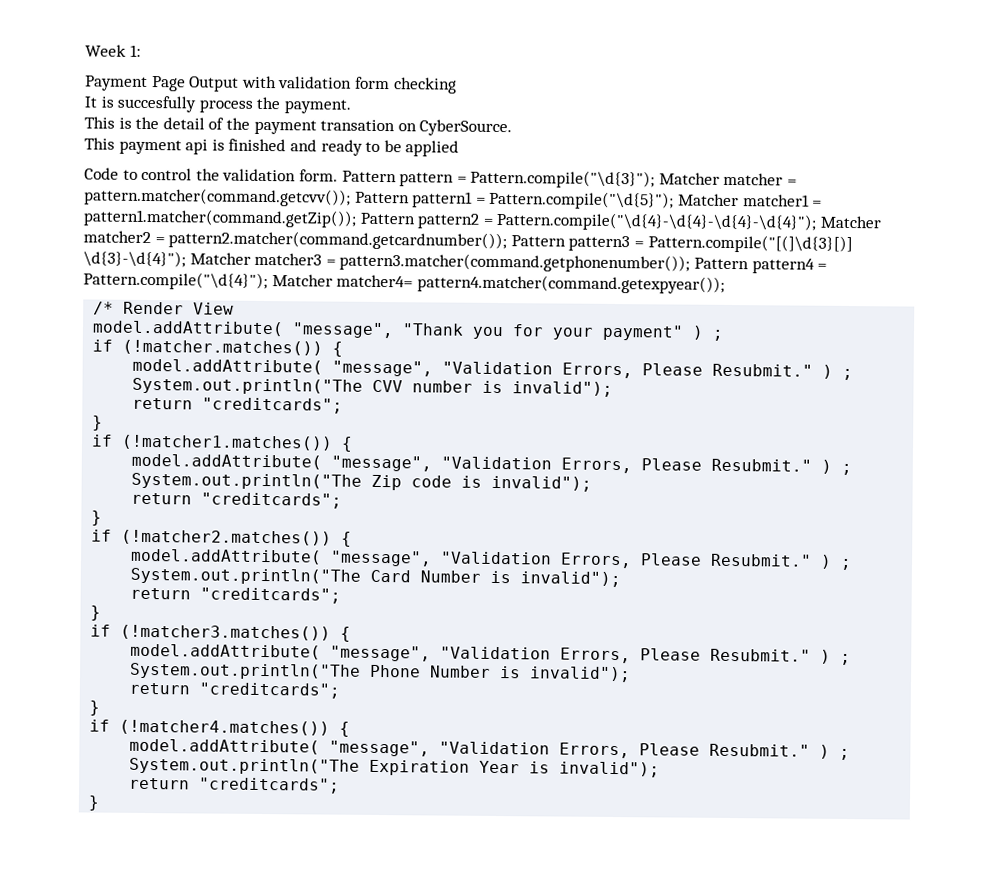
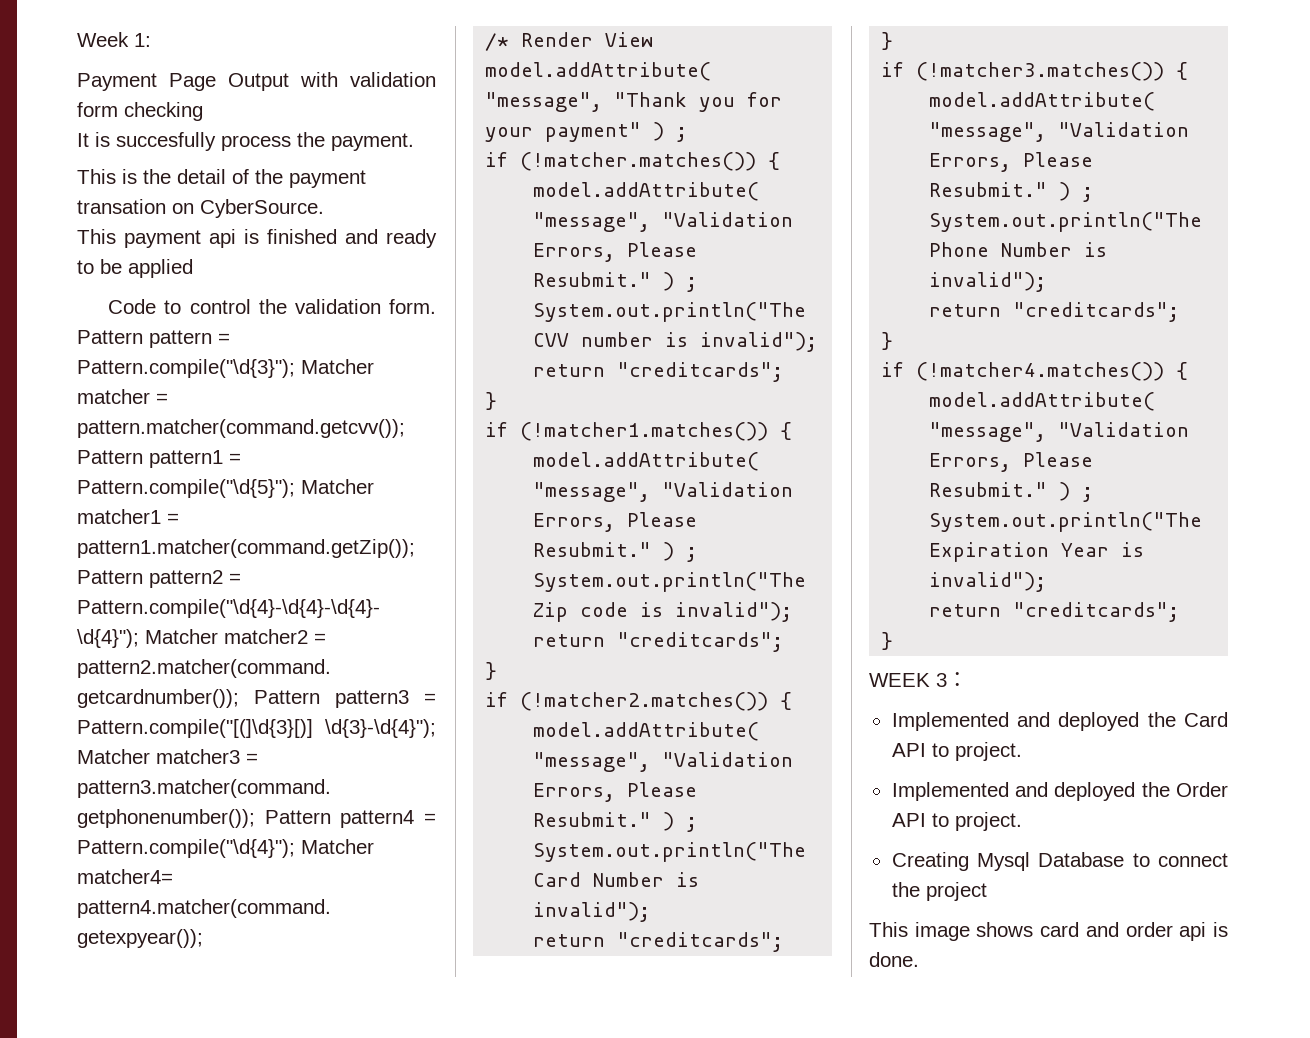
+ WEEK 3：
+ Implemented and deployed the Card API to project.
+ Implemented and deployed the Order API to project.
+ Creating Mysql Database to connect the project
+ This image shows card and order api is done.

